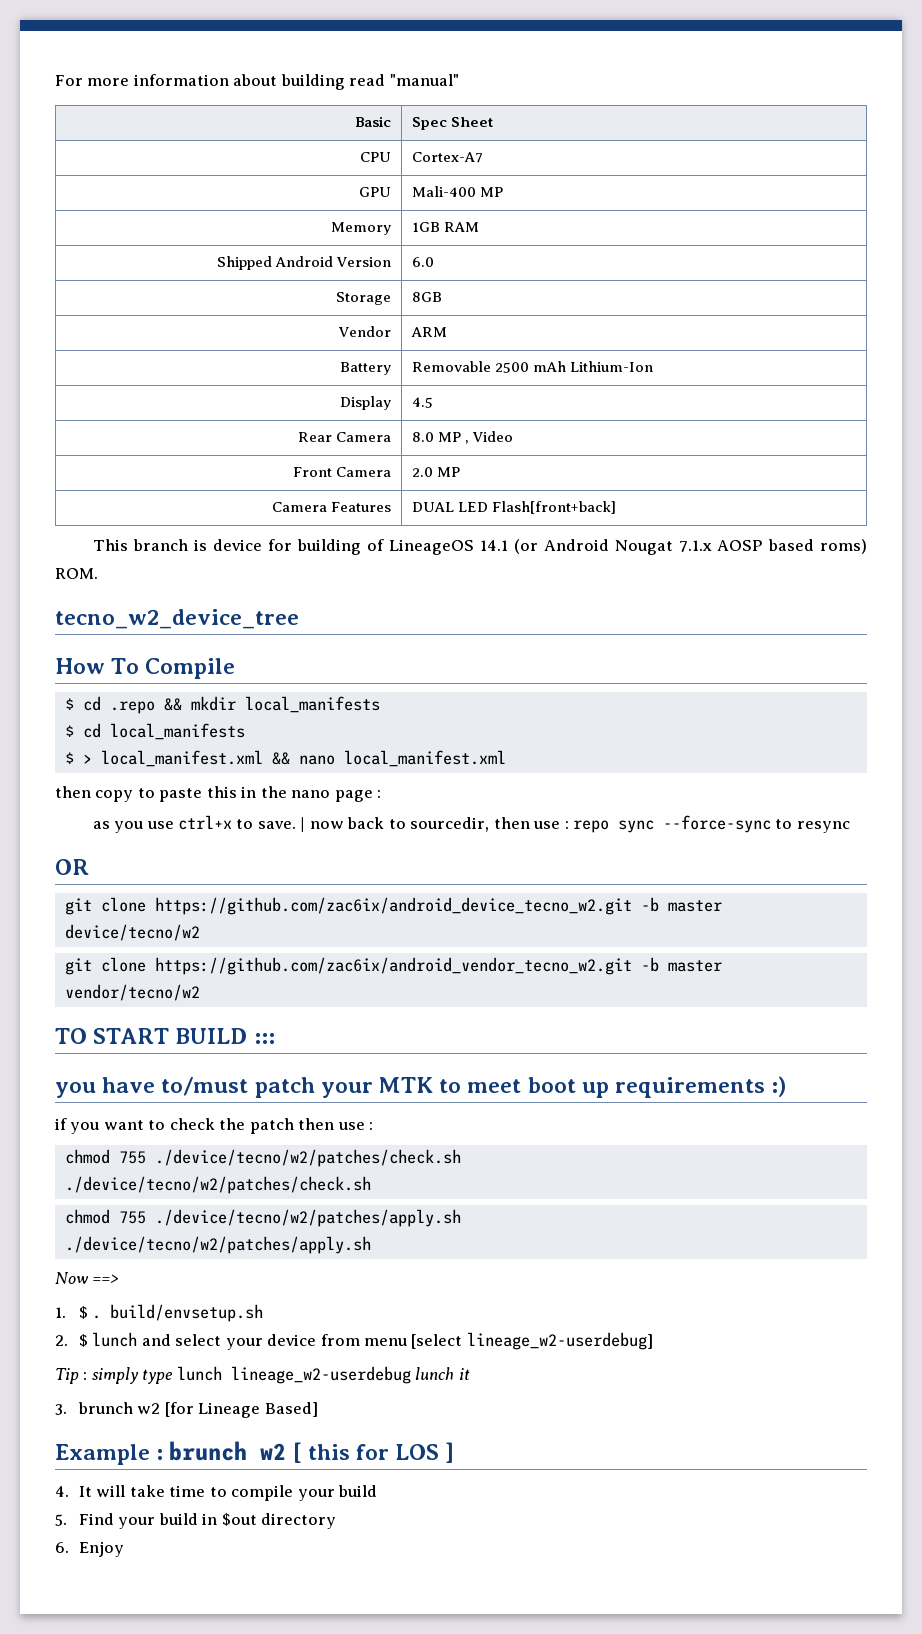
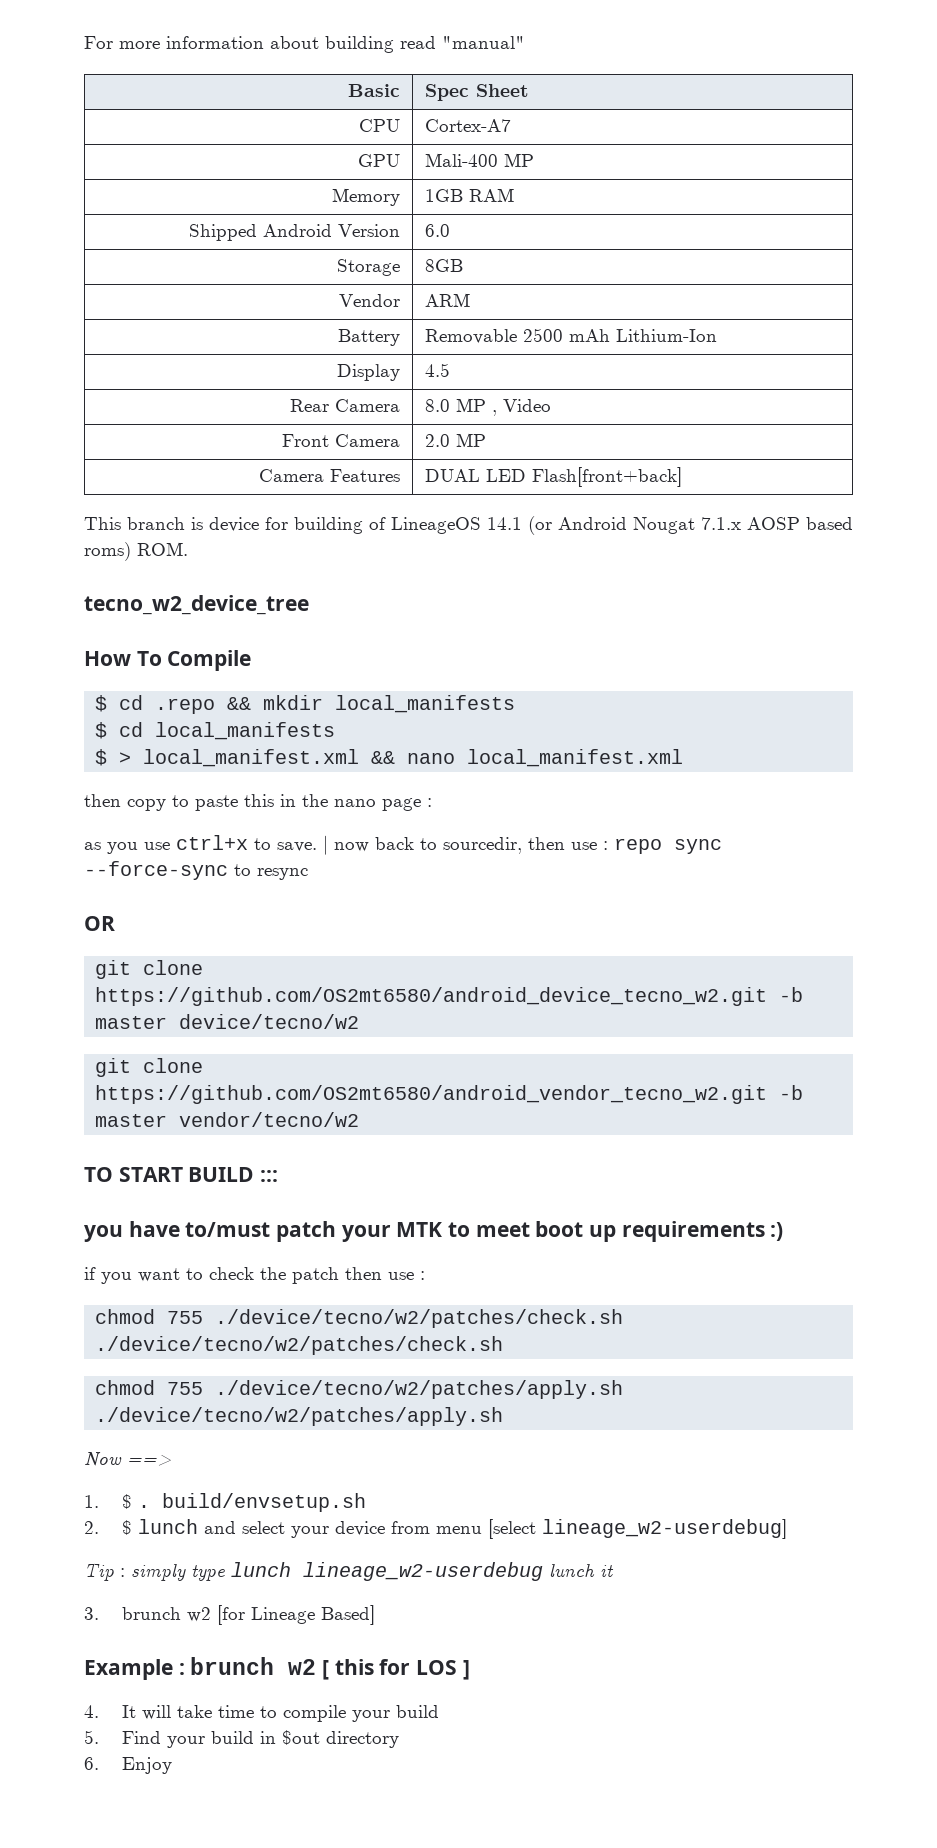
- git clone https://github.com/zac6ix/android_device_tecno_w2.git -b master device/tecno/w2
+ git clone https://github.com/OS2mt6580/android_device_tecno_w2.git -b master device/tecno/w2
- git clone https://github.com/zac6ix/android_vendor_tecno_w2.git -b master vendor/tecno/w2
+ git clone https://github.com/OS2mt6580/android_vendor_tecno_w2.git -b master vendor/tecno/w2

